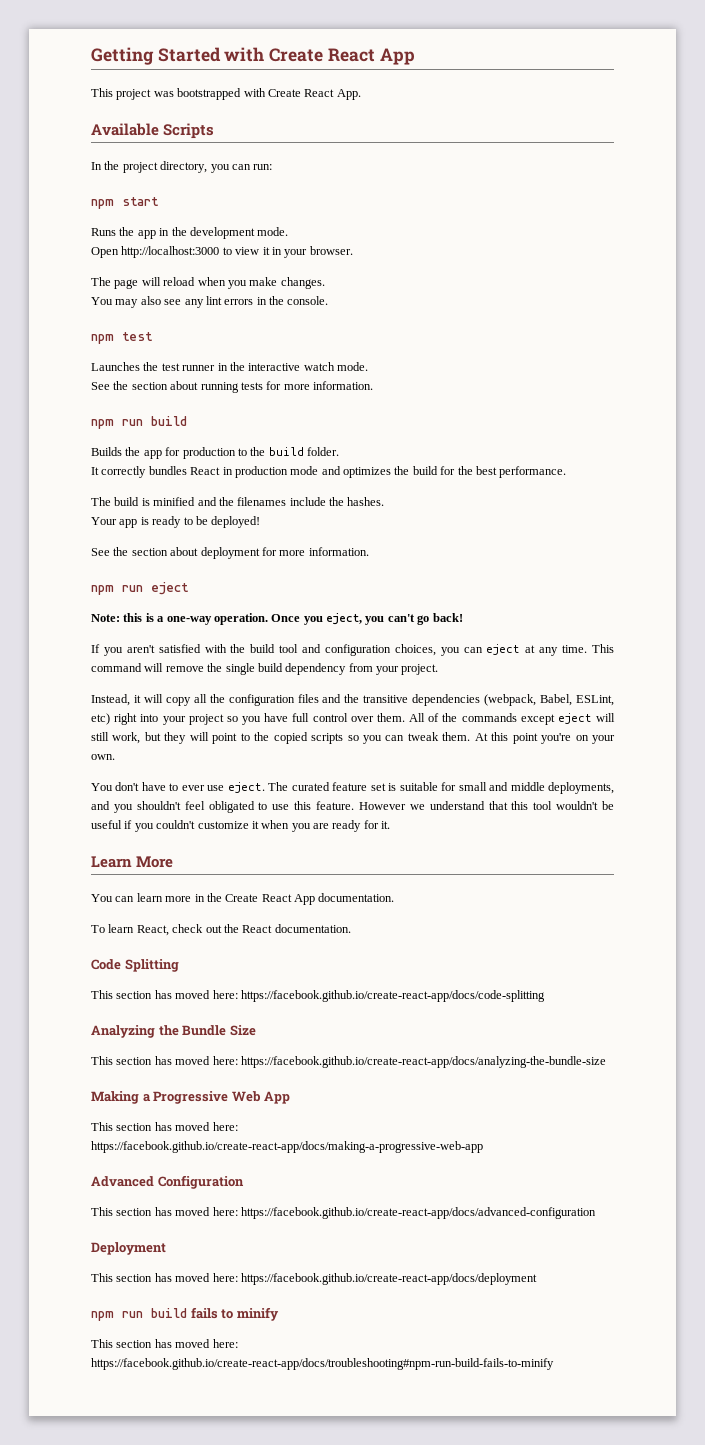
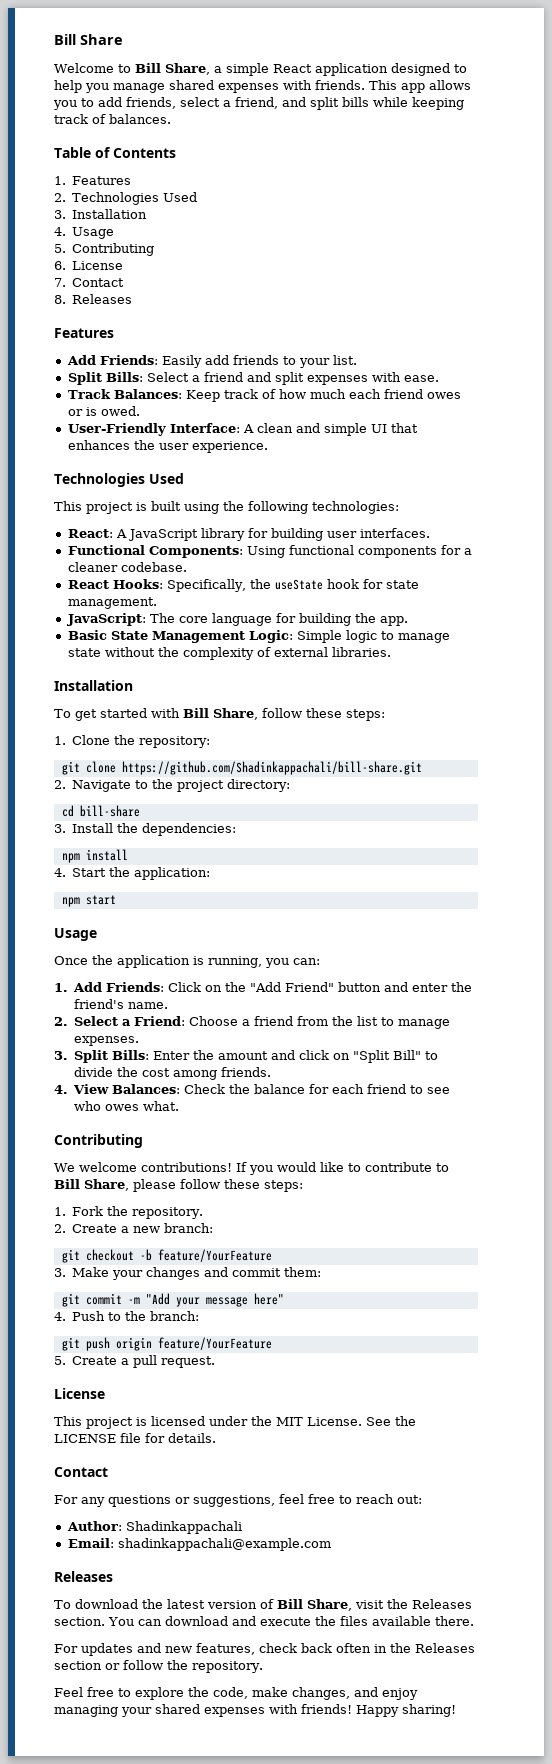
- Getting Started with Create React App
- This project was bootstrapped with Create React App.
- Available Scripts
- In the project directory, you can run:
+ Bill Share
+ Welcome to Bill Share, a simple React application designed to help you manage shared expenses with friends. This app allows you to add friends, select a friend, and split bills while keeping track of balances.
+ Table of Contents
+ 1. Features
+ 2. Technologies Used
+ 3. Installation
+ 4. Usage
+ 5. Contributing
+ 6. License
+ 7. Contact
+ 8. Releases
+ Features
+ Add Friends: Easily add friends to your list.
+ Split Bills: Select a friend and split expenses with ease.
+ Track Balances: Keep track of how much each friend owes or is owed.
+ User-Friendly Interface: A clean and simple UI that enhances the user experience.
+ Technologies Used
+ This project is built using the following technologies:
+ React: A JavaScript library for building user interfaces.
+ Functional Components: Using functional components for a cleaner codebase.
+ React Hooks: Specifically, the useState hook for state management.
+ JavaScript: The core language for building the app.
+ Basic State Management Logic: Simple logic to manage state without the complexity of external libraries.
+ Installation
+ To get started with Bill Share, follow these steps:
+ 1. Clone the repository:
+ git clone https://github.com/Shadinkappachali/bill-share.git
+ 2. Navigate to the project directory:
+ cd bill-share
+ 3. Install the dependencies:
+ npm install
+ 4. Start the application:
  npm start
- Runs the app in the development mode.
- Open http://localhost:3000 to view it in your browser.
- The page will reload when you make changes.
- You may also see any lint errors in the console.
- npm test
- Launches the test runner in the interactive watch mode.
- See the section about running tests for more information.
- npm run build
- Builds the app for production to the build folder.
- It correctly bundles React in production mode and optimizes the build for the best performance.
- The build is minified and the filenames include the hashes.
- Your app is ready to be deployed!
- See the section about deployment for more information.
- npm run eject
- Note: this is a one-way operation. Once you eject, you can't go back!
- If you aren't satisfied with the build tool and configuration choices, you can eject at any time. This command will remove the single build dependency from your project.
- Instead, it will copy all the configuration files and the transitive dependencies (webpack, Babel, ESLint, etc) right into your project so you have full control over them. All of the commands except eject will still work, but they will point to the copied scripts so you can tweak them. At this point you're on your own.
- You don't have to ever use eject. The curated feature set is suitable for small and middle deployments, and you shouldn't feel obligated to use this feature. However we understand that this tool wouldn't be useful if you couldn't customize it when you are ready for it.
- Learn More
- You can learn more in the Create React App documentation.
- To learn React, check out the React documentation.
- Code Splitting
- This section has moved here: https://facebook.github.io/create-react-app/docs/code-splitting
- Analyzing the Bundle Size
- This section has moved here: https://facebook.github.io/create-react-app/docs/analyzing-the-bundle-size
- Making a Progressive Web App
- This section has moved here: https://facebook.github.io/create-react-app/docs/making-a-progressive-web-app
- Advanced Configuration
- This section has moved here: https://facebook.github.io/create-react-app/docs/advanced-configuration
- Deployment
- This section has moved here: https://facebook.github.io/create-react-app/docs/deployment
- npm run build fails to minify
- This section has moved here: https://facebook.github.io/create-react-app/docs/troubleshooting#npm-run-build-fails-to-minify
+ Usage
+ Once the application is running, you can:
+ 1. Add Friends: Click on the "Add Friend" button and enter the friend's name.
+ 2. Select a Friend: Choose a friend from the list to manage expenses.
+ 3. Split Bills: Enter the amount and click on "Split Bill" to divide the cost among friends.
+ 4. View Balances: Check the balance for each friend to see who owes what.
+ Contributing
+ We welcome contributions! If you would like to contribute to Bill Share, please follow these steps:
+ 1. Fork the repository.
+ 2. Create a new branch:
+ git checkout -b feature/YourFeature
+ 3. Make your changes and commit them:
+ git commit -m "Add your message here"
+ 4. Push to the branch:
+ git push origin feature/YourFeature
+ 5. Create a pull request.
+ License
+ This project is licensed under the MIT License. See the LICENSE file for details.
+ Contact
+ For any questions or suggestions, feel free to reach out:
+ Author: Shadinkappachali
+ Email: shadinkappachali@example.com
+ Releases
+ To download the latest version of Bill Share, visit the Releases section. You can download and execute the files available there.
+ For updates and new features, check back often in the Releases section or follow the repository.
+ Feel free to explore the code, make changes, and enjoy managing your shared expenses with friends! Happy sharing!

